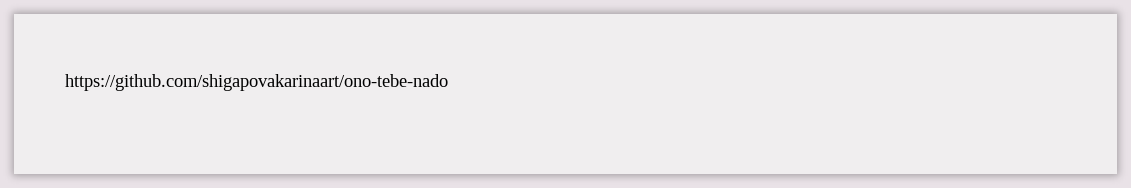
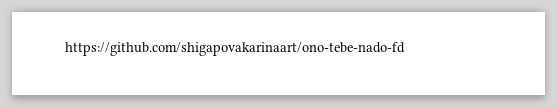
- https://github.com/shigapovakarinaart/ono-tebe-nado
+ https://github.com/shigapovakarinaart/ono-tebe-nado-fd

